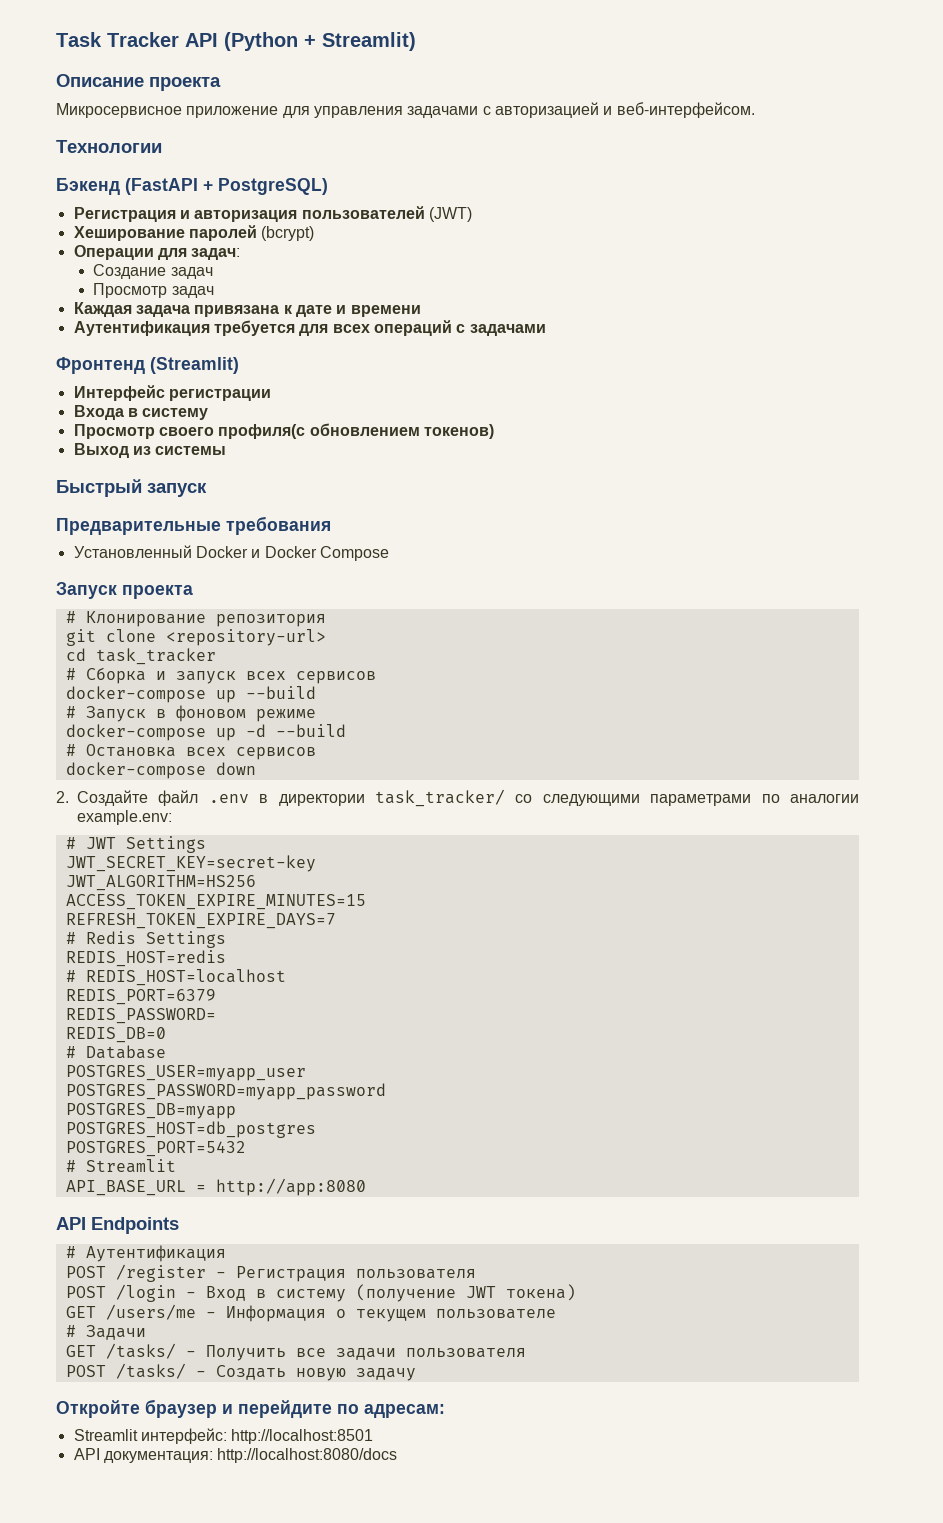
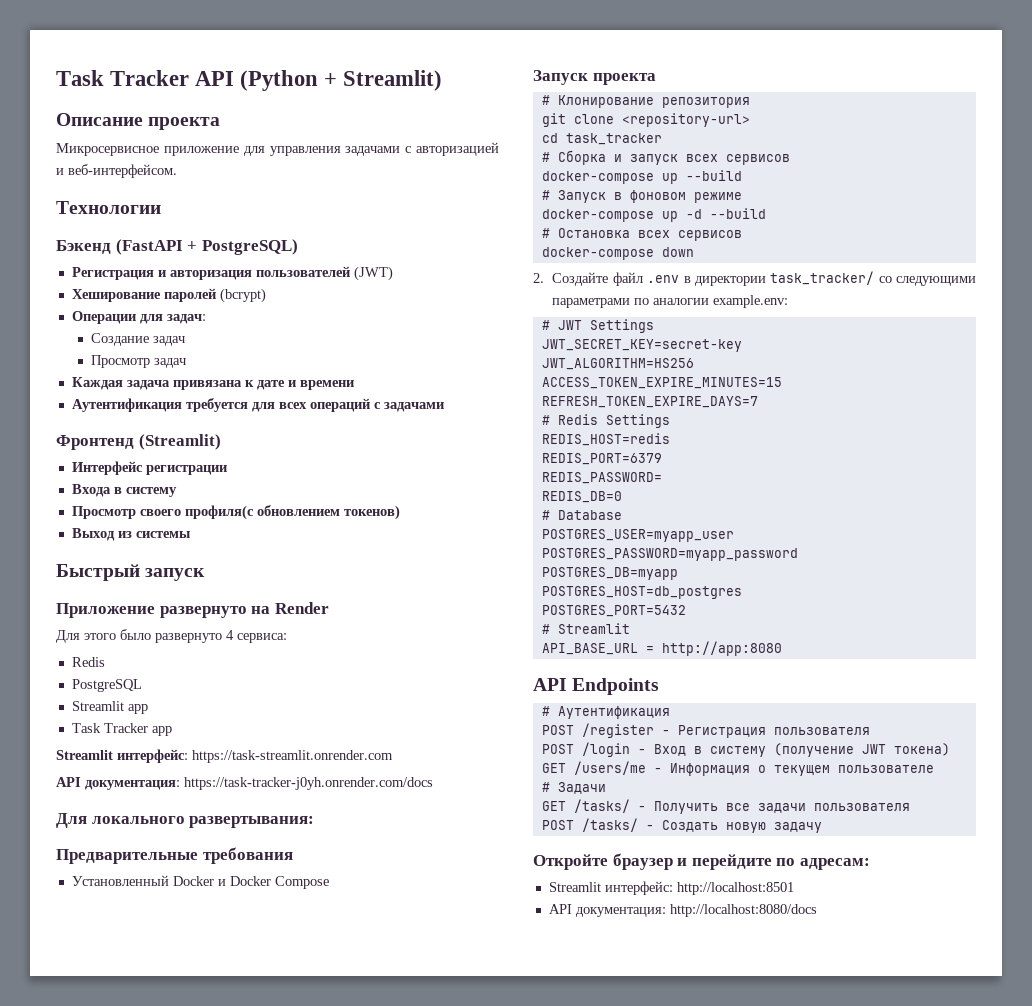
+ Приложение развернуто на Render
+ Для этого было развернуто 4 сервиса:
+ Redis
+ PostgreSQL
+ Streamlit app
+ Task Tracker app
+ Streamlit интерфейс: https://task-streamlit.onrender.com
+ API документация: https://task-tracker-j0yh.onrender.com/docs
+ Для локального развертывания:
- # REDIS_HOST=localhost

